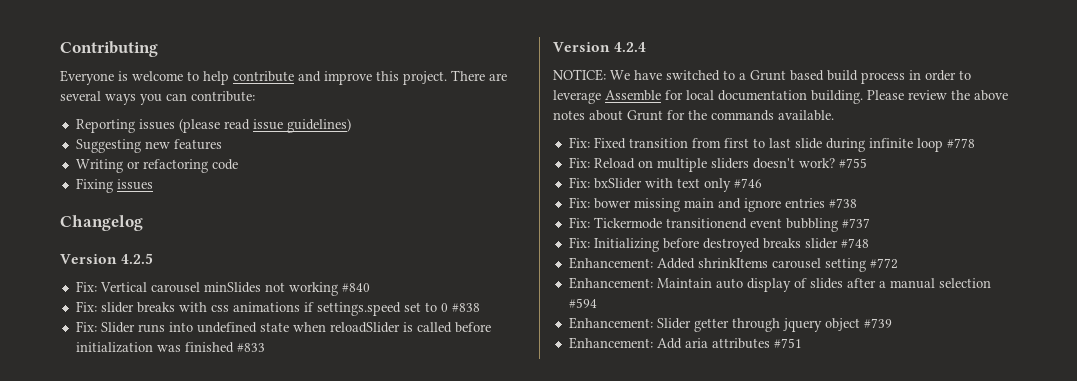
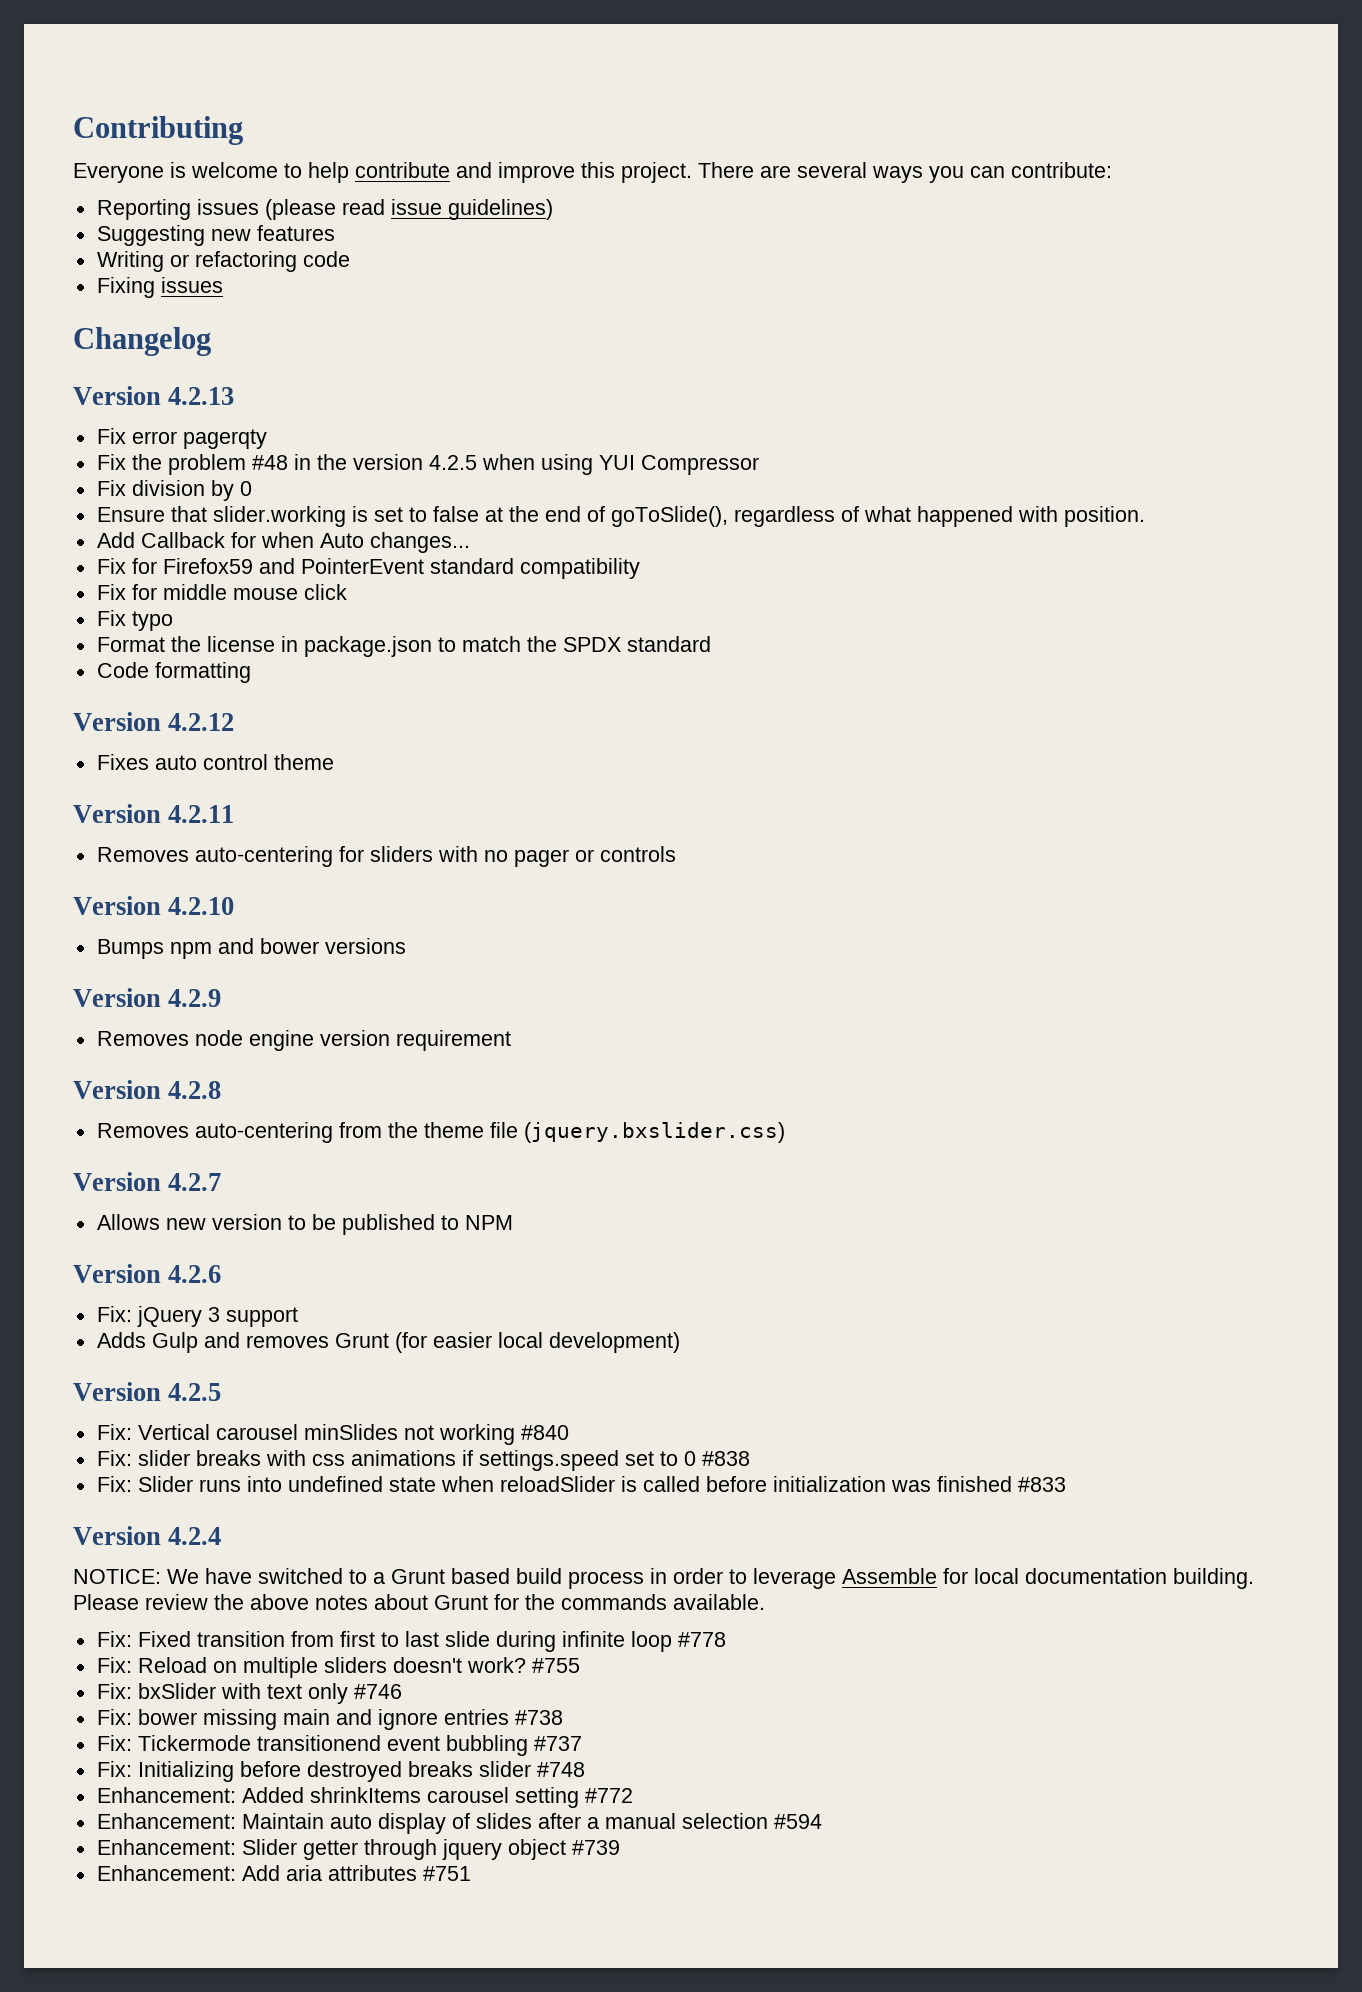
+ Version 4.2.13
+ Fix error pagerqty
+ Fix the problem #48 in the version 4.2.5 when using YUI Compressor
+ Fix division by 0
+ Ensure that slider.working is set to false at the end of goToSlide(), regardless of what happened with position.
+ Add Callback for when Auto changes...
+ Fix for Firefox59 and PointerEvent standard compatibility
+ Fix for middle mouse click
+ Fix typo
+ Format the license in package.json to match the SPDX standard
+ Code formatting
+ Version 4.2.12
+ Fixes auto control theme
+ Version 4.2.11
+ Removes auto-centering for sliders with no pager or controls
+ Version 4.2.10
+ Bumps npm and bower versions
+ Version 4.2.9
+ Removes node engine version requirement
+ Version 4.2.8
+ Removes auto-centering from the theme file (jquery.bxslider.css)
+ Version 4.2.7
+ Allows new version to be published to NPM
+ Version 4.2.6
+ Fix: jQuery 3 support
+ Adds Gulp and removes Grunt (for easier local development)

